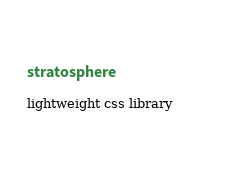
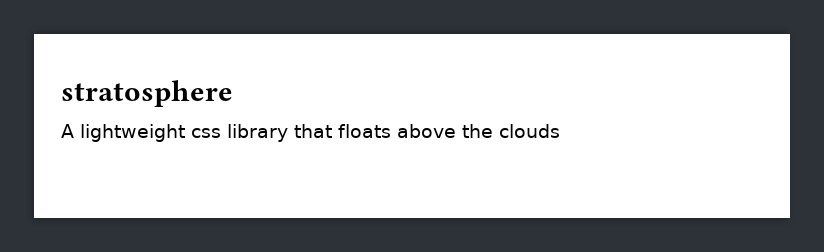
- lightweight css library
+ A lightweight css library that floats above the clouds

